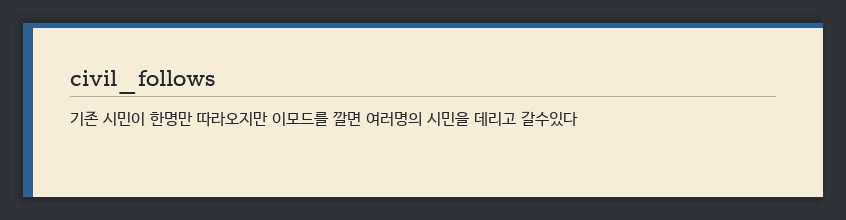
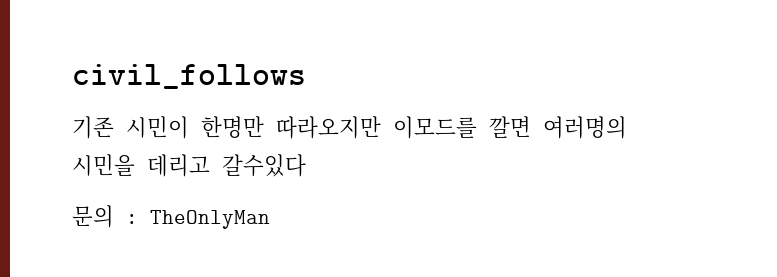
+ 문의 : TheOnlyMan

